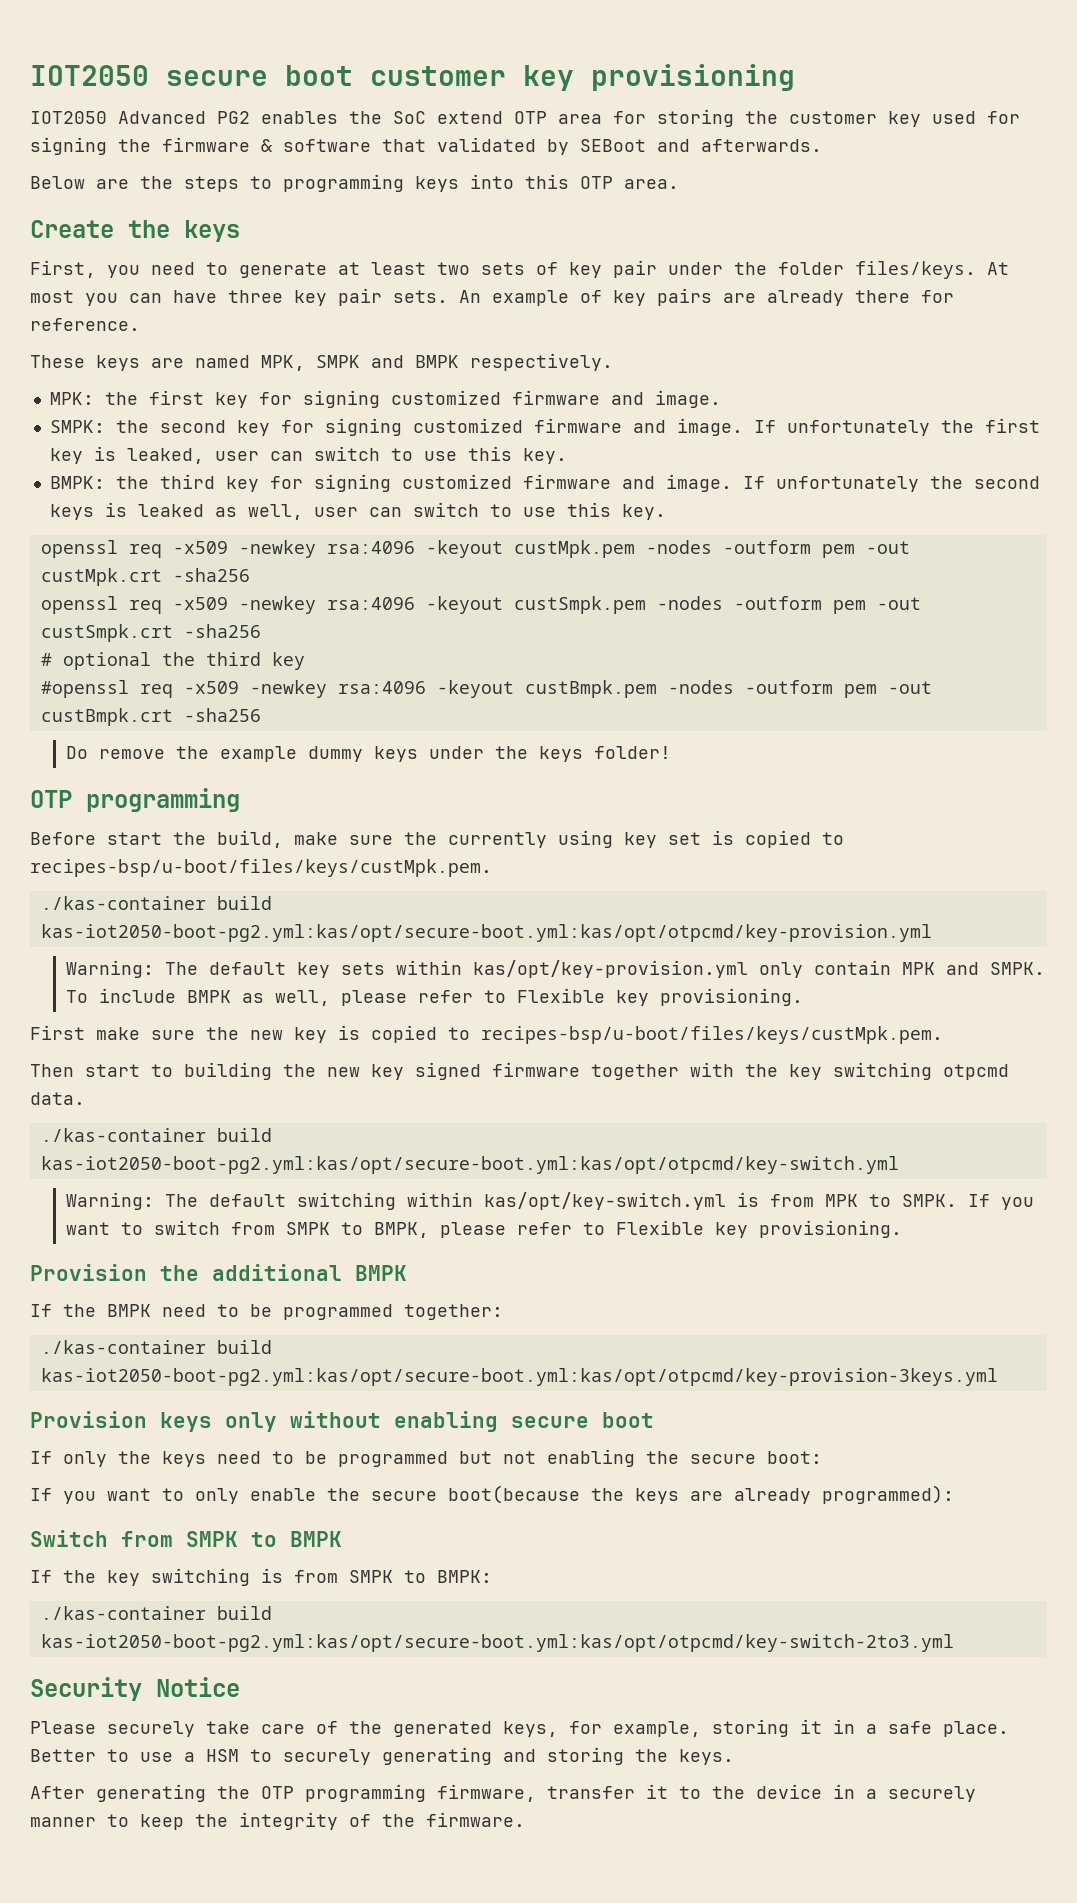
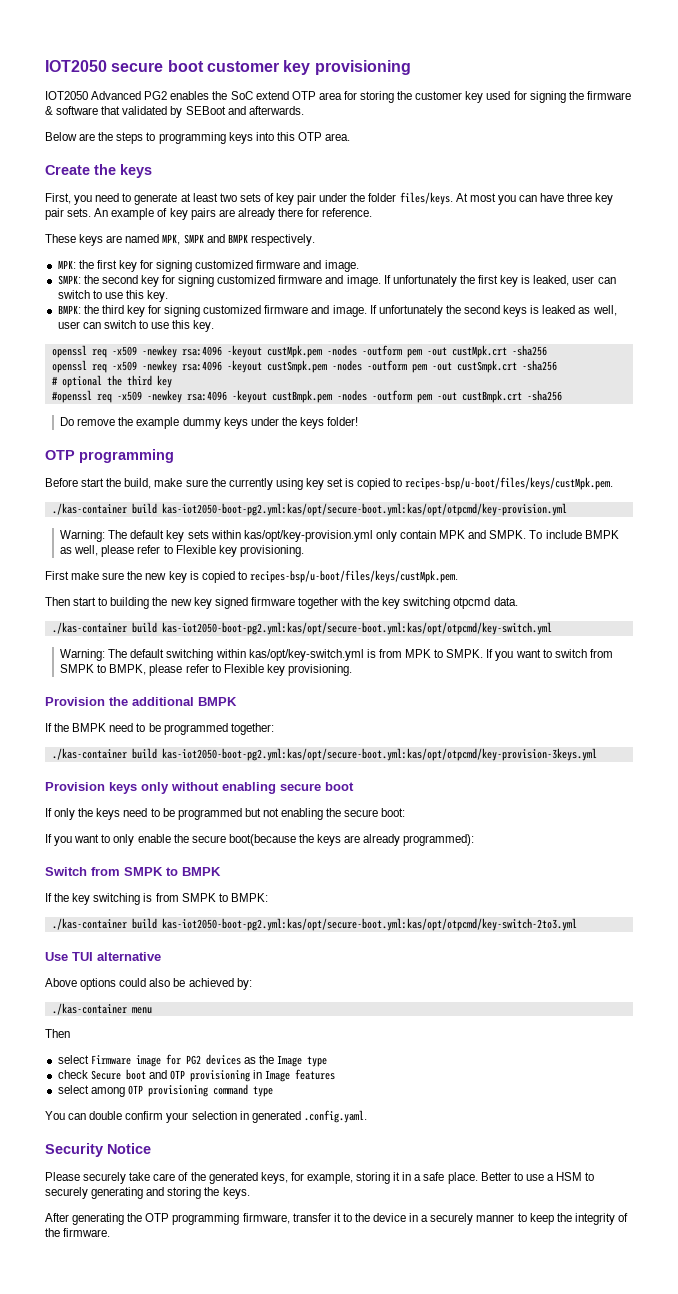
+ Use TUI alternative
+ Above options could also be achieved by:
+ ./kas-container menu
+ Then
+ select Firmware image for PG2 devices as the Image type
+ check Secure boot and OTP provisioning in Image features
+ select among OTP provisioning command type
+ You can double confirm your selection in generated .config.yaml.

